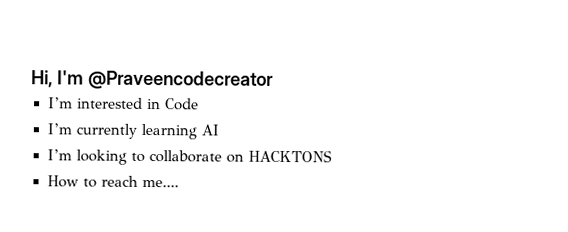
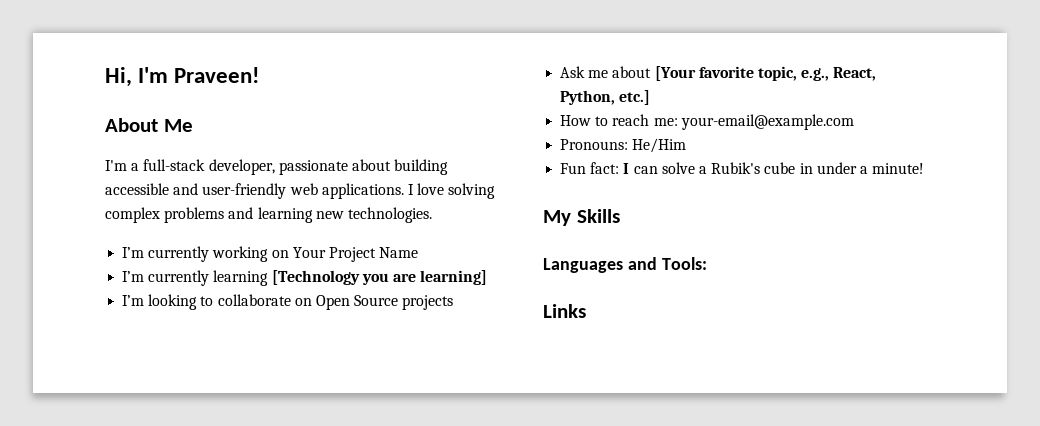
- Hi, I'm @Praveencodecreator
- I’m interested in Code
+ Hi, I'm Praveen!
+ About Me
+ I'm a full-stack developer, passionate about building accessible and user-friendly web applications. I love solving complex problems and learning new technologies.
+ I’m currently working on Your Project Name
- I’m currently learning AI
+ I’m currently learning [Technology you are learning]
- I’m looking to collaborate on HACKTONS
- How to reach me....
+ I’m looking to collaborate on Open Source projects
+ Ask me about [Your favorite topic, e.g., React, Python, etc.]
+ How to reach me: your-email@example.com
+ Pronouns: He/Him
+ Fun fact: I can solve a Rubik's cube in under a minute!
+ My Skills
+ Languages and Tools:
+ Links

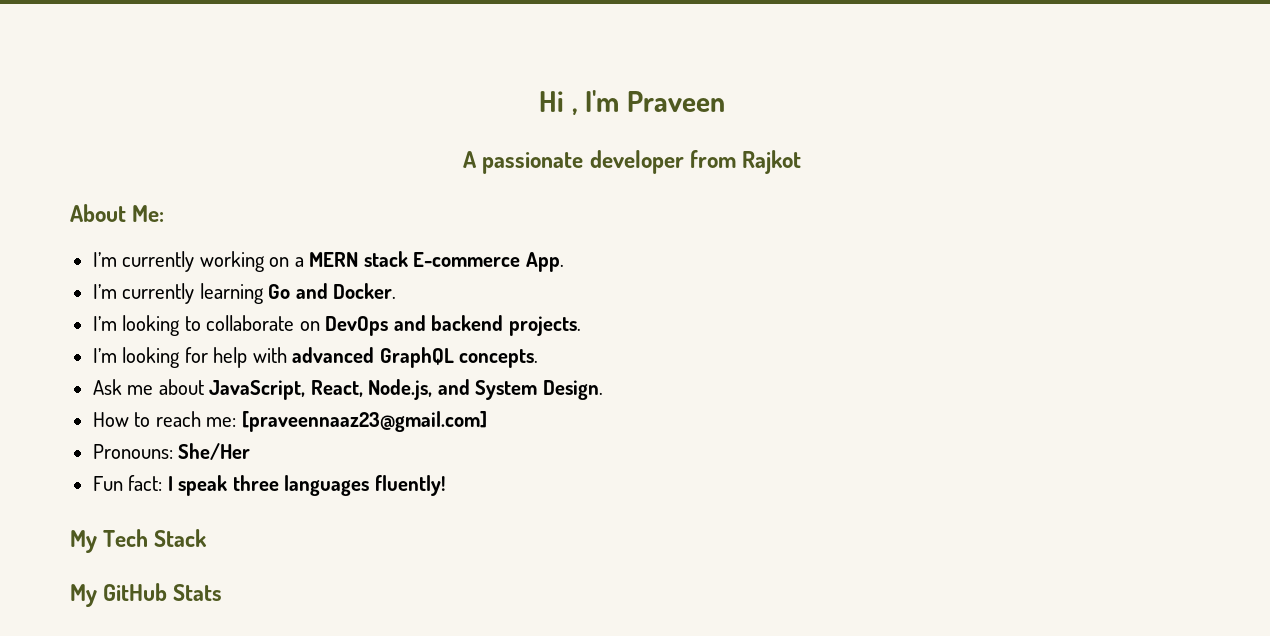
- Hi, I'm Praveen!
- About Me
- I'm a full-stack developer, passionate about building accessible and user-friendly web applications. I love solving complex problems and learning new technologies.
+ Hi , I'm Praveen
+ A passionate developer from Rajkot
+ About Me:
- I’m currently working on Your Project Name
+ I’m currently working on a MERN stack E-commerce App.
- I’m currently learning [Technology you are learning]
+ I’m currently learning Go and Docker.
- I’m looking to collaborate on Open Source projects
- Ask me about [Your favorite topic, e.g., React, Python, etc.]
+ I’m looking to collaborate on DevOps and backend projects.
+ I’m looking for help with advanced GraphQL concepts.
+ Ask me about JavaScript, React, Node.js, and System Design.
- How to reach me: your-email@example.com
+ How to reach me: [praveennaaz23@gmail.com]
- Pronouns: He/Him
+ Pronouns: She/Her
- Fun fact: I can solve a Rubik's cube in under a minute!
- My Skills
- Languages and Tools:
- Links
+ Fun fact: I speak three languages fluently!
+ My Tech Stack
+ My GitHub Stats

